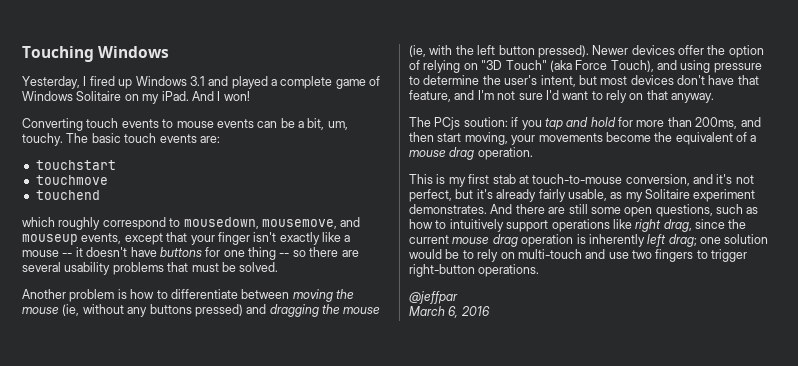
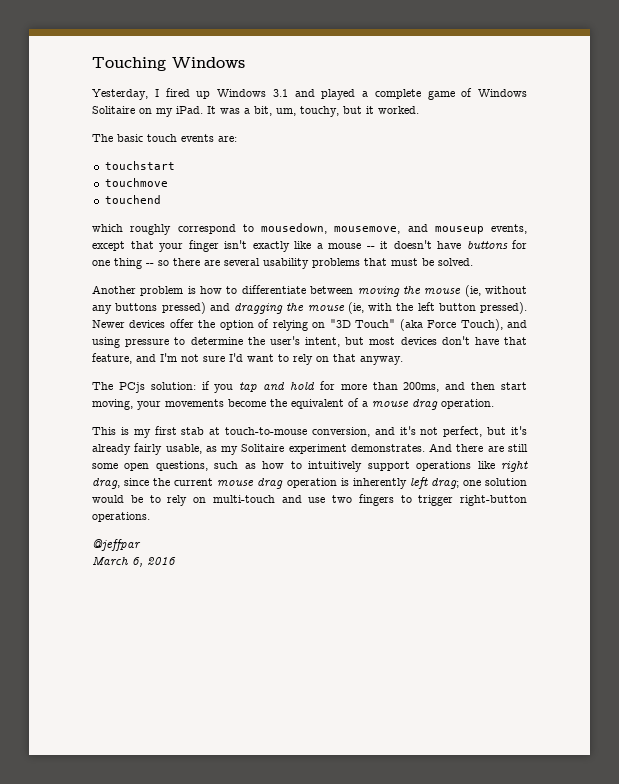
- And I won!
- Converting touch events to mouse events can be a bit, um, touchy. The basic touch events are:
+ It was a bit, um, touchy, but it worked.
+ The basic touch events are:
- The PCjs soution: if you tap and hold for more than 200ms, and then start moving, your movements become the equivalent of a mouse drag operation.
+ The PCjs solution: if you tap and hold for more than 200ms, and then start moving, your movements become the equivalent of a mouse drag operation.

